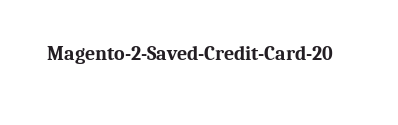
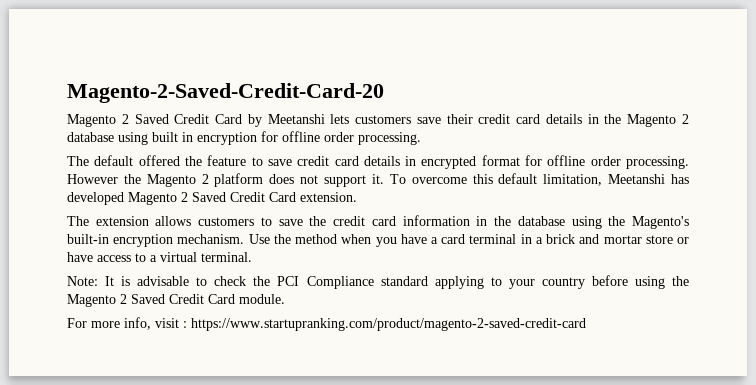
+ Magento 2 Saved Credit Card by Meetanshi lets customers save their credit card details in the Magento 2 database using built in encryption for offline order processing.
+ The default offered the feature to save credit card details in encrypted format for offline order processing. However the Magento 2 platform does not support it. To overcome this default limitation, Meetanshi has developed Magento 2 Saved Credit Card extension.
+ The extension allows customers to save the credit card information in the database using the Magento's built-in encryption mechanism. Use the method when you have a card terminal in a brick and mortar store or have access to a virtual terminal.
+ Note: It is advisable to check the PCI Compliance standard applying to your country before using the Magento 2 Saved Credit Card module.
+ For more info, visit : https://www.startupranking.com/product/magento-2-saved-credit-card

